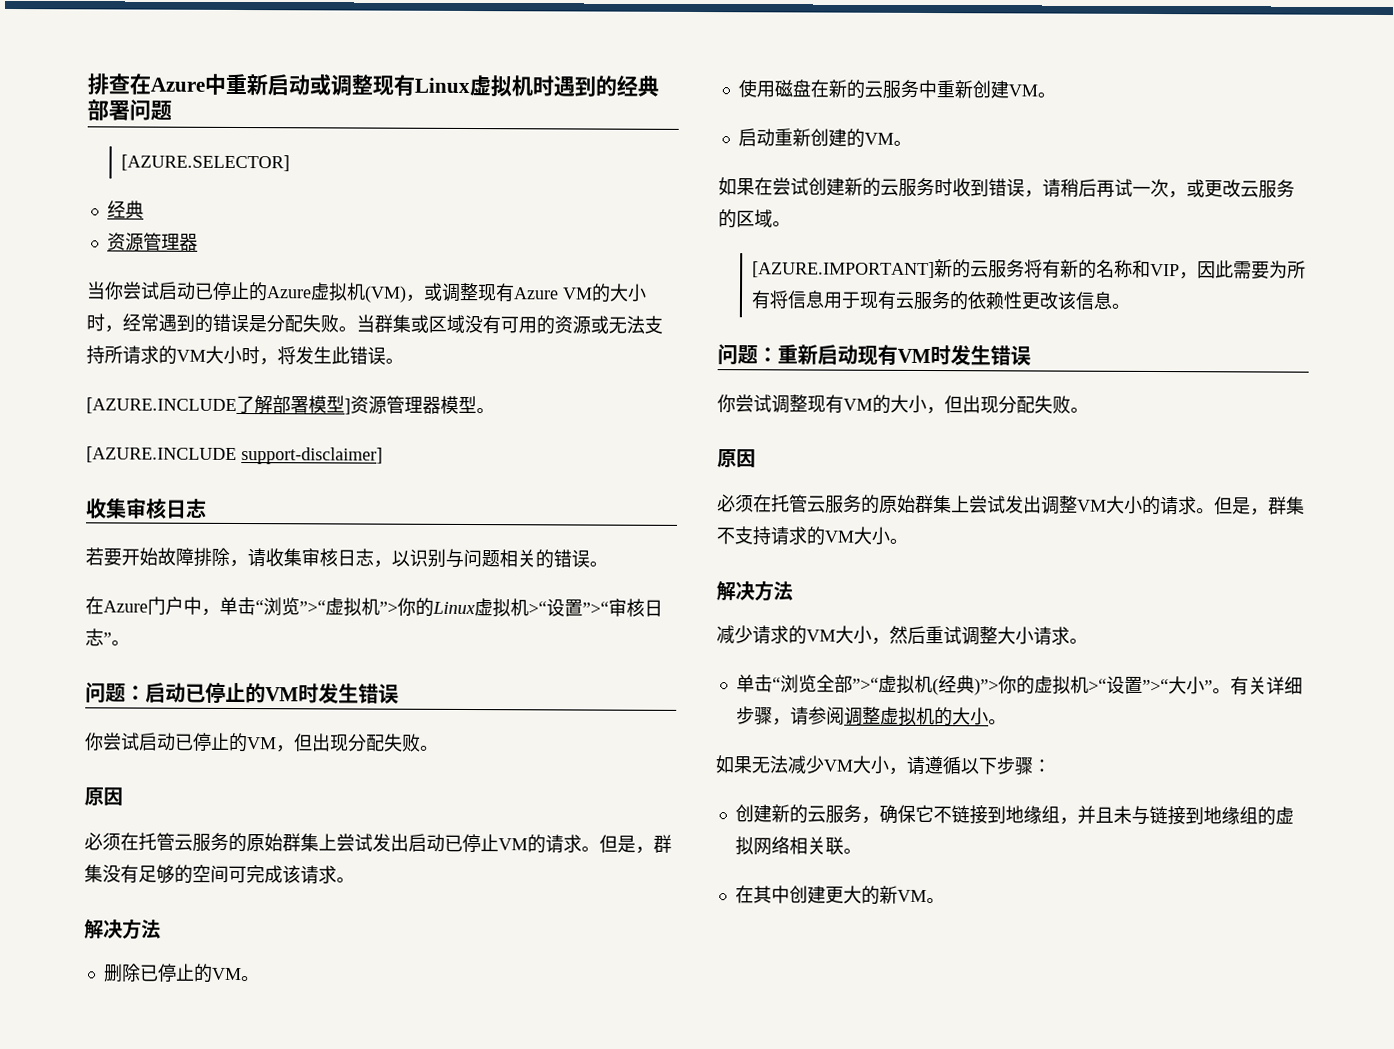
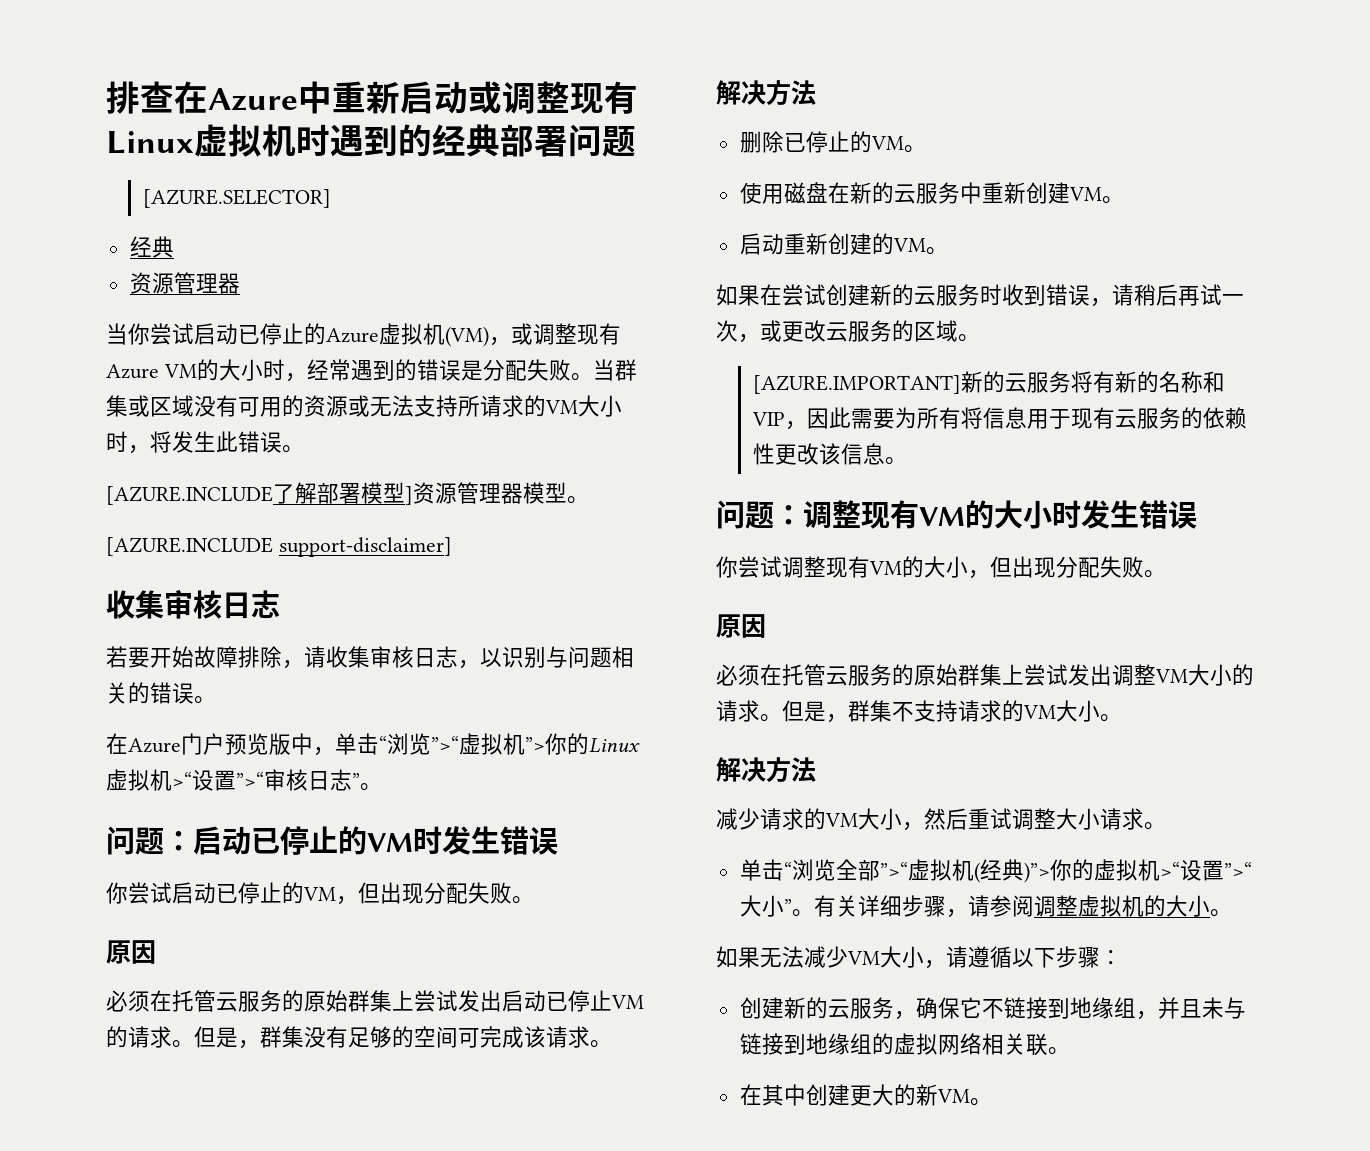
- 在Azure门户中，单击“浏览”>“虚拟机”>你的Linux虚拟机>“设置”>“审核日志”。
+ 在Azure门户预览版中，单击“浏览”>“虚拟机”>你的Linux虚拟机>“设置”>“审核日志”。
- 问题：重新启动现有VM时发生错误
+ 问题：调整现有VM的大小时发生错误

